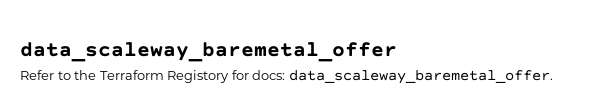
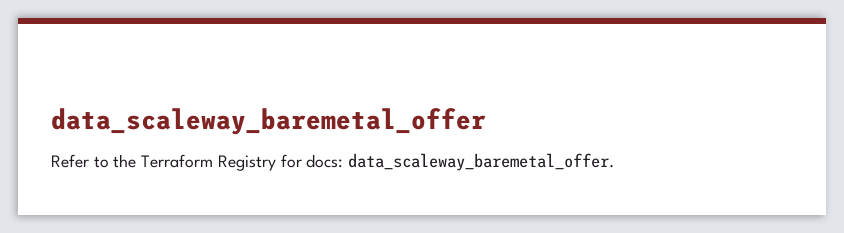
- Refer to the Terraform Registory for docs: data_scaleway_baremetal_offer.
+ Refer to the Terraform Registry for docs: data_scaleway_baremetal_offer.

